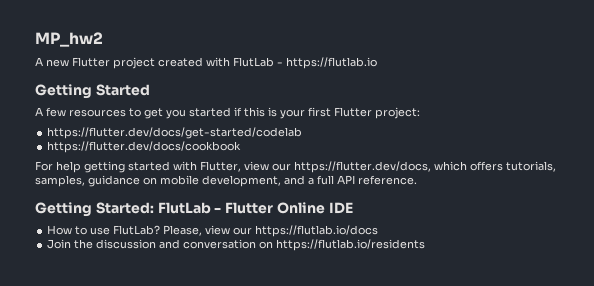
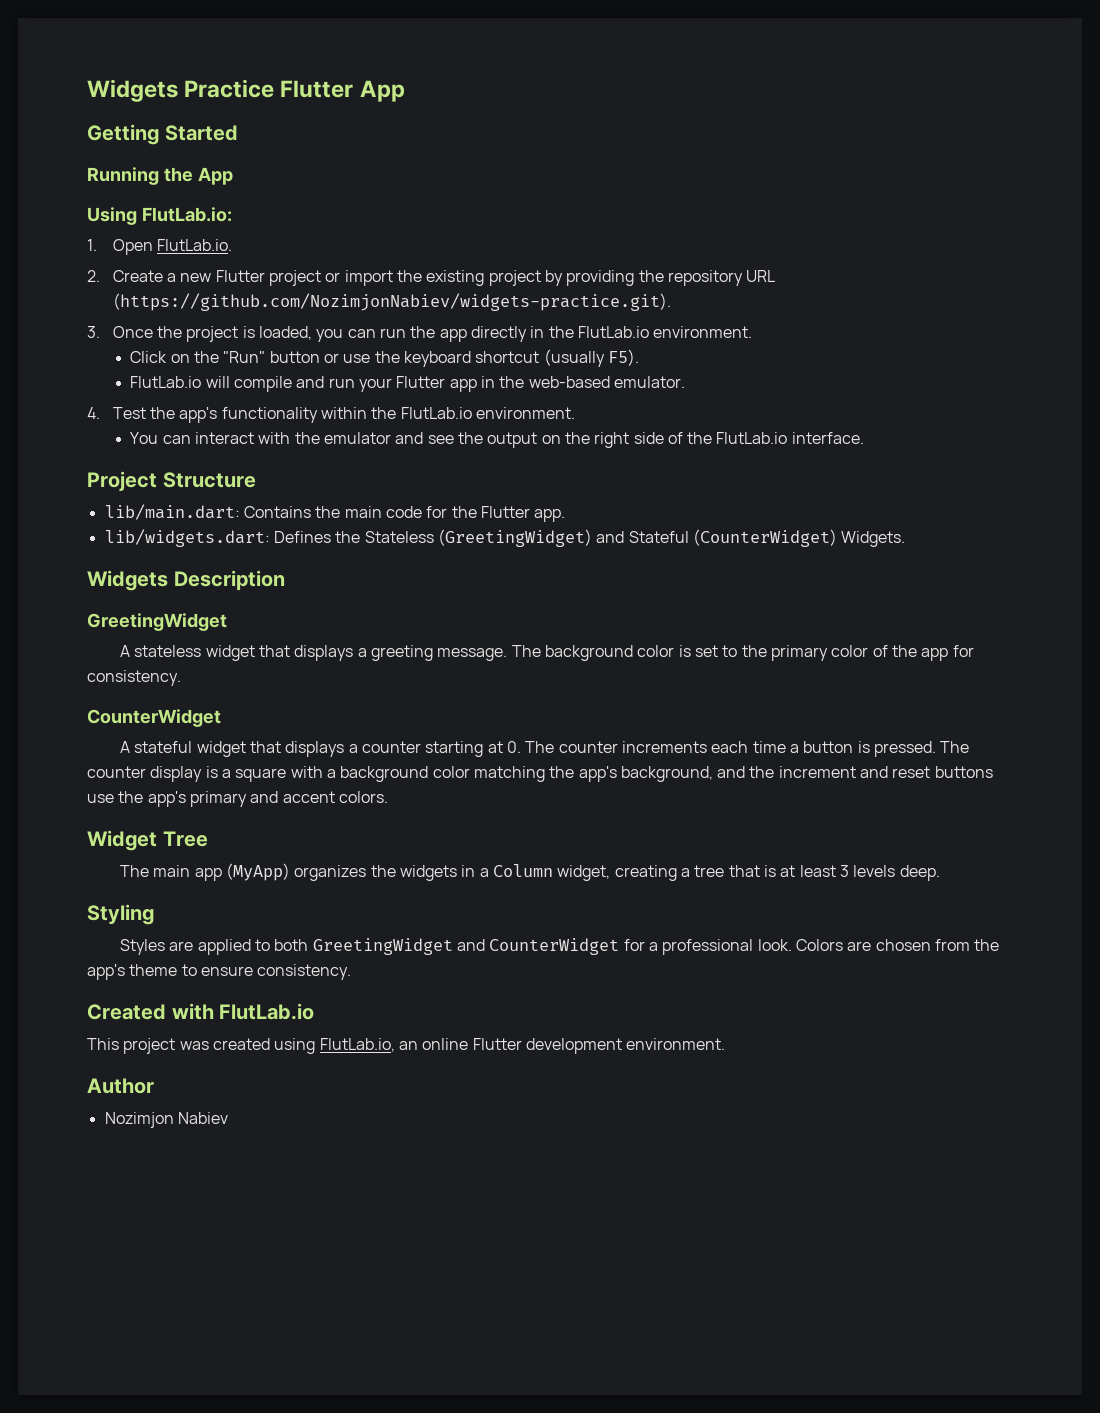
- MP_hw2
- A new Flutter project created with FlutLab - https://flutlab.io
+ Widgets Practice Flutter App
  Getting Started
- A few resources to get you started if this is your first Flutter project:
- https://flutter.dev/docs/get-started/codelab
- https://flutter.dev/docs/cookbook
- For help getting started with Flutter, view our https://flutter.dev/docs, which offers tutorials, samples, guidance on mobile development, and a full API reference.
- Getting Started: FlutLab - Flutter Online IDE
- How to use FlutLab? Please, view our https://flutlab.io/docs
- Join the discussion and conversation on https://flutlab.io/residents
+ Running the App
+ Using FlutLab.io:
+ 1. Open FlutLab.io.
+ 2. Create a new Flutter project or import the existing project by providing the repository URL (https://github.com/NozimjonNabiev/widgets-practice.git).
+ 3. Once the project is loaded, you can run the app directly in the FlutLab.io environment.
+ Click on the "Run" button or use the keyboard shortcut (usually F5).
+ FlutLab.io will compile and run your Flutter app in the web-based emulator.
+ 4. Test the app's functionality within the FlutLab.io environment.
+ You can interact with the emulator and see the output on the right side of the FlutLab.io interface.
+ Project Structure
+ lib/main.dart: Contains the main code for the Flutter app.
+ lib/widgets.dart: Defines the Stateless (GreetingWidget) and Stateful (CounterWidget) Widgets.
+ Widgets Description
+ GreetingWidget
+ A stateless widget that displays a greeting message. The background color is set to the primary color of the app for consistency.
+ CounterWidget
+ A stateful widget that displays a counter starting at 0. The counter increments each time a button is pressed. The counter display is a square with a background color matching the app's background, and the increment and reset buttons use the app's primary and accent colors.
+ Widget Tree
+ The main app (MyApp) organizes the widgets in a Column widget, creating a tree that is at least 3 levels deep.
+ Styling
+ Styles are applied to both GreetingWidget and CounterWidget for a professional look. Colors are chosen from the app's theme to ensure consistency.
+ Created with FlutLab.io
+ This project was created using FlutLab.io, an online Flutter development environment.
+ Author
+ Nozimjon Nabiev

